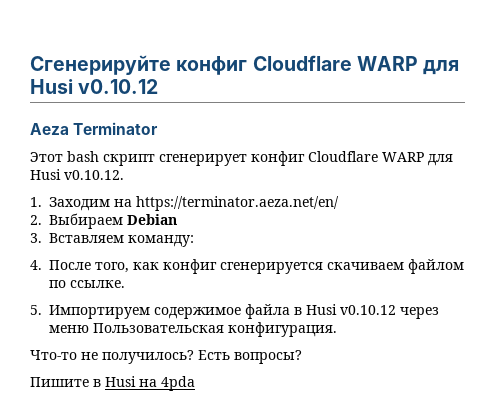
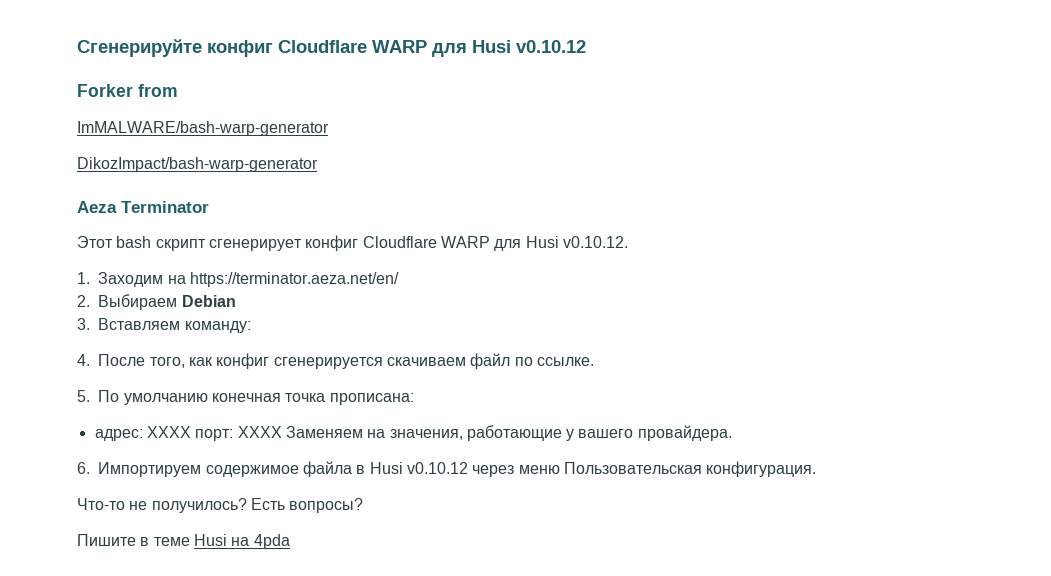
+ Forker from
+ ImMALWARE/bash-warp-generator
+ DikozImpact/bash-warp-generator
- 4. После того, как конфиг сгенерируется скачиваем файлом по ссылке.
+ 4. После того, как конфиг сгенерируется скачиваем файл по ссылке.
- 5. Импортируем содержимое файла в Husi v0.10.12 через меню Пользовательская конфигурация.
+ 5. По умолчанию конечная точка прописана:
+ адрес: XXXX порт: XXXX Заменяем на значения, работающие у вашего провайдера.
+ 6. Импортируем содержимое файла в Husi v0.10.12 через меню Пользовательская конфигурация.
- Пишите в Husi на 4pda
+ Пишите в теме Husi на 4pda

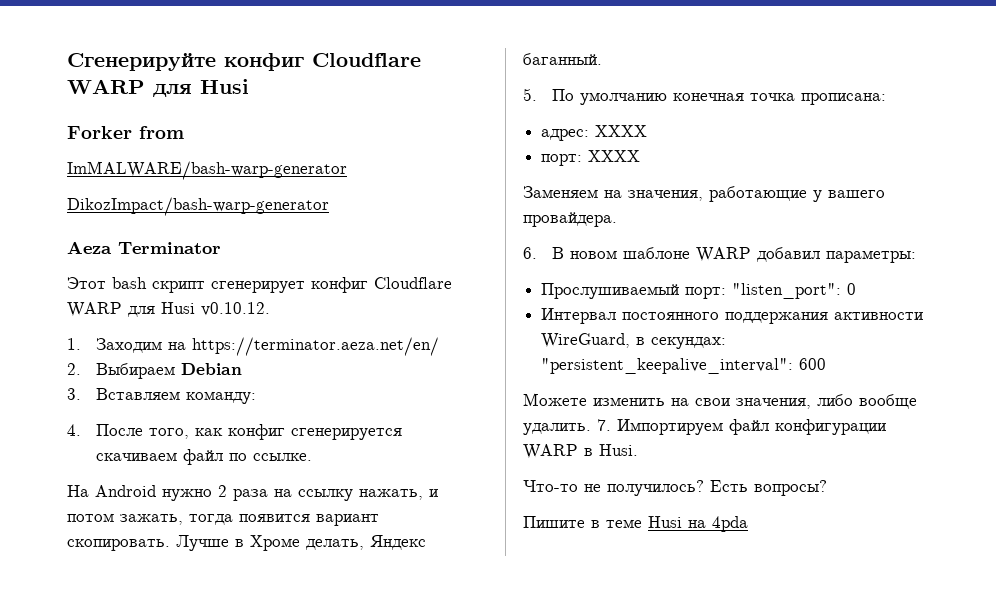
- Сгенерируйте конфиг Cloudflare WARP для Husi v0.10.12
+ Сгенерируйте конфиг Cloudflare WARP для Husi
+ На Android нужно 2 раза на ссылку нажать, и потом зажать, тогда появится вариант скопировать. Лучше в Хроме делать, Яндекс баганный.
- адрес: XXXX порт: XXXX Заменяем на значения, работающие у вашего провайдера.
+ адрес: XXXX
+ порт: XXXX
+ Заменяем на значения, работающие у вашего провайдера.
- 6. Импортируем содержимое файла в Husi v0.10.12 через меню Пользовательская конфигурация.
+ 6. В новом шаблоне WARP добавил параметры:
+ Прослушиваемый порт: "listen_port": 0
+ Интервал постоянного поддержания активности WireGuard, в секундах: "persistent_keepalive_interval": 600
+ Можете изменить на свои значения, либо вообще удалить. 7. Импортируем файл конфигурации WARP в Husi.

